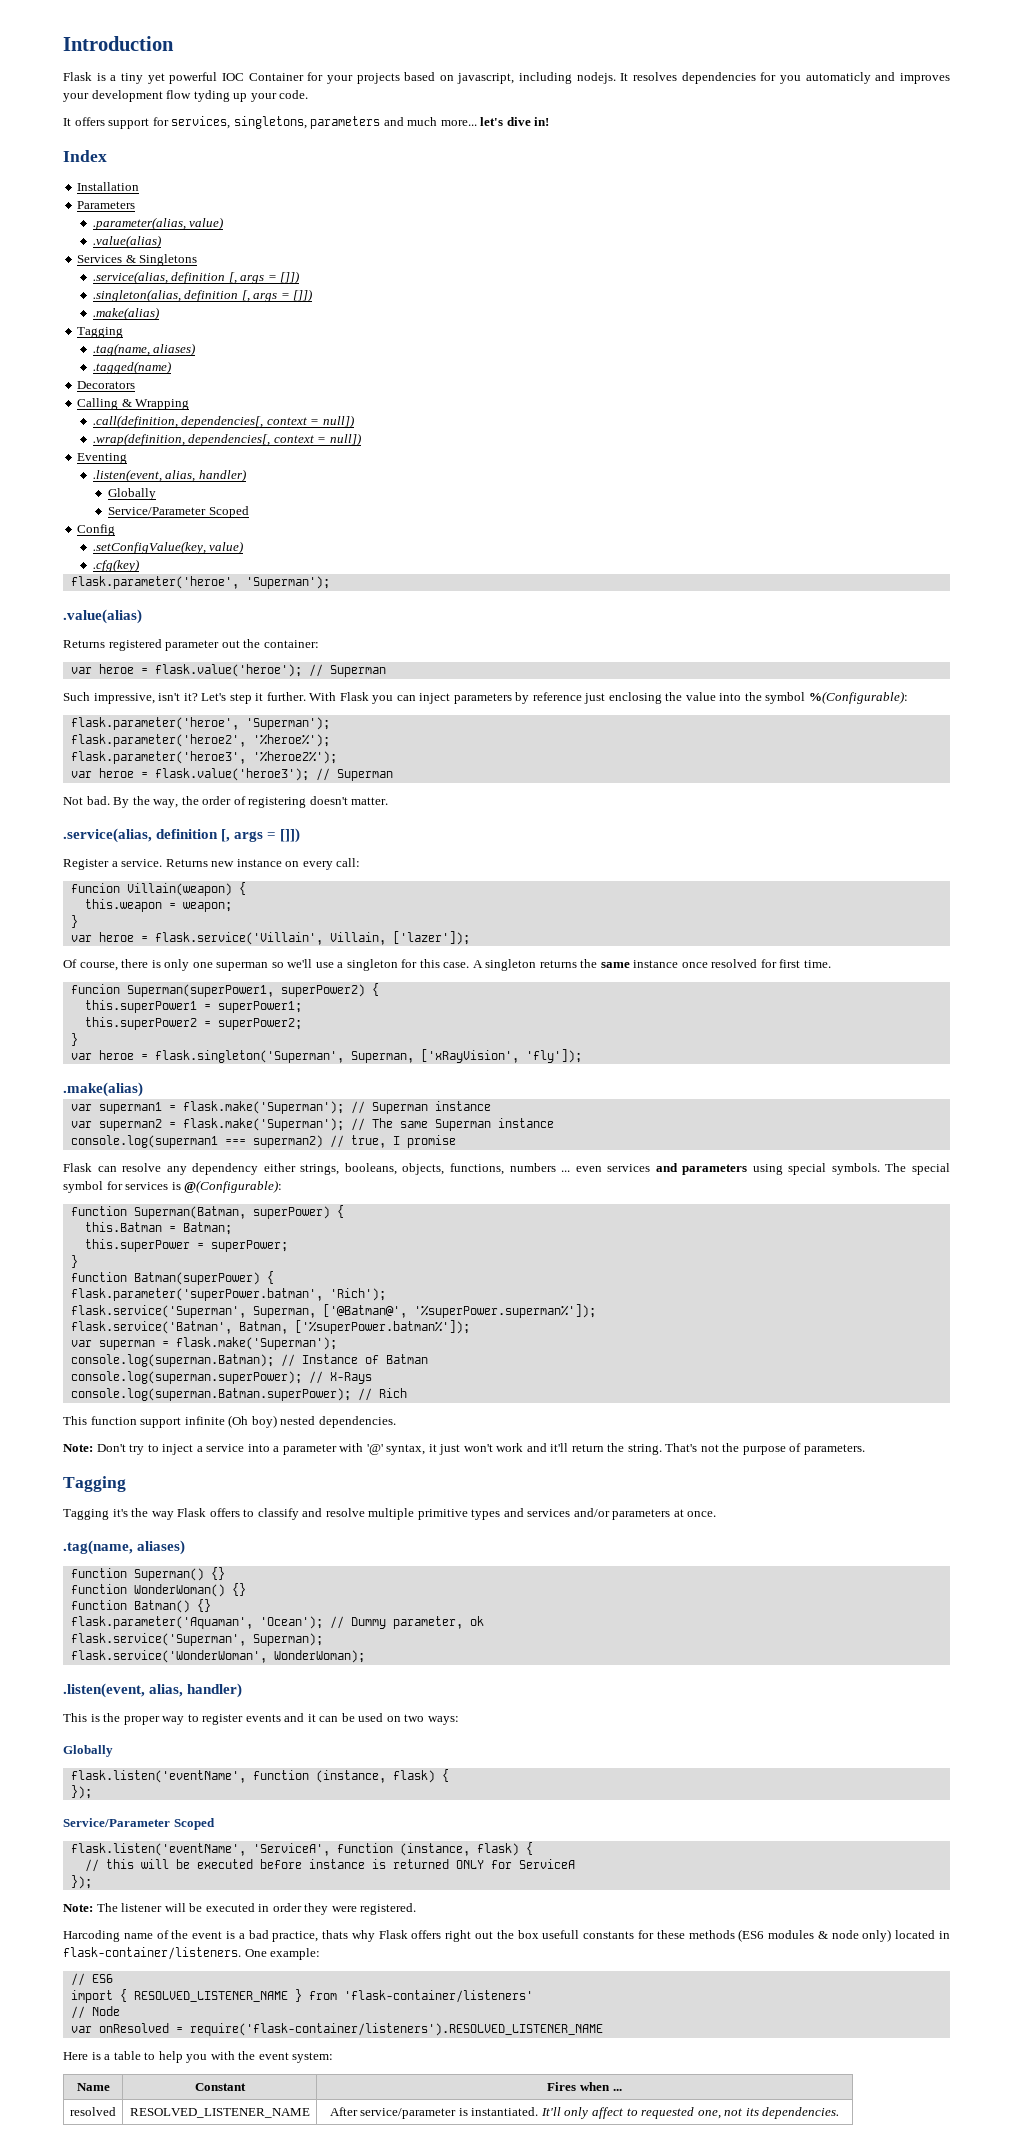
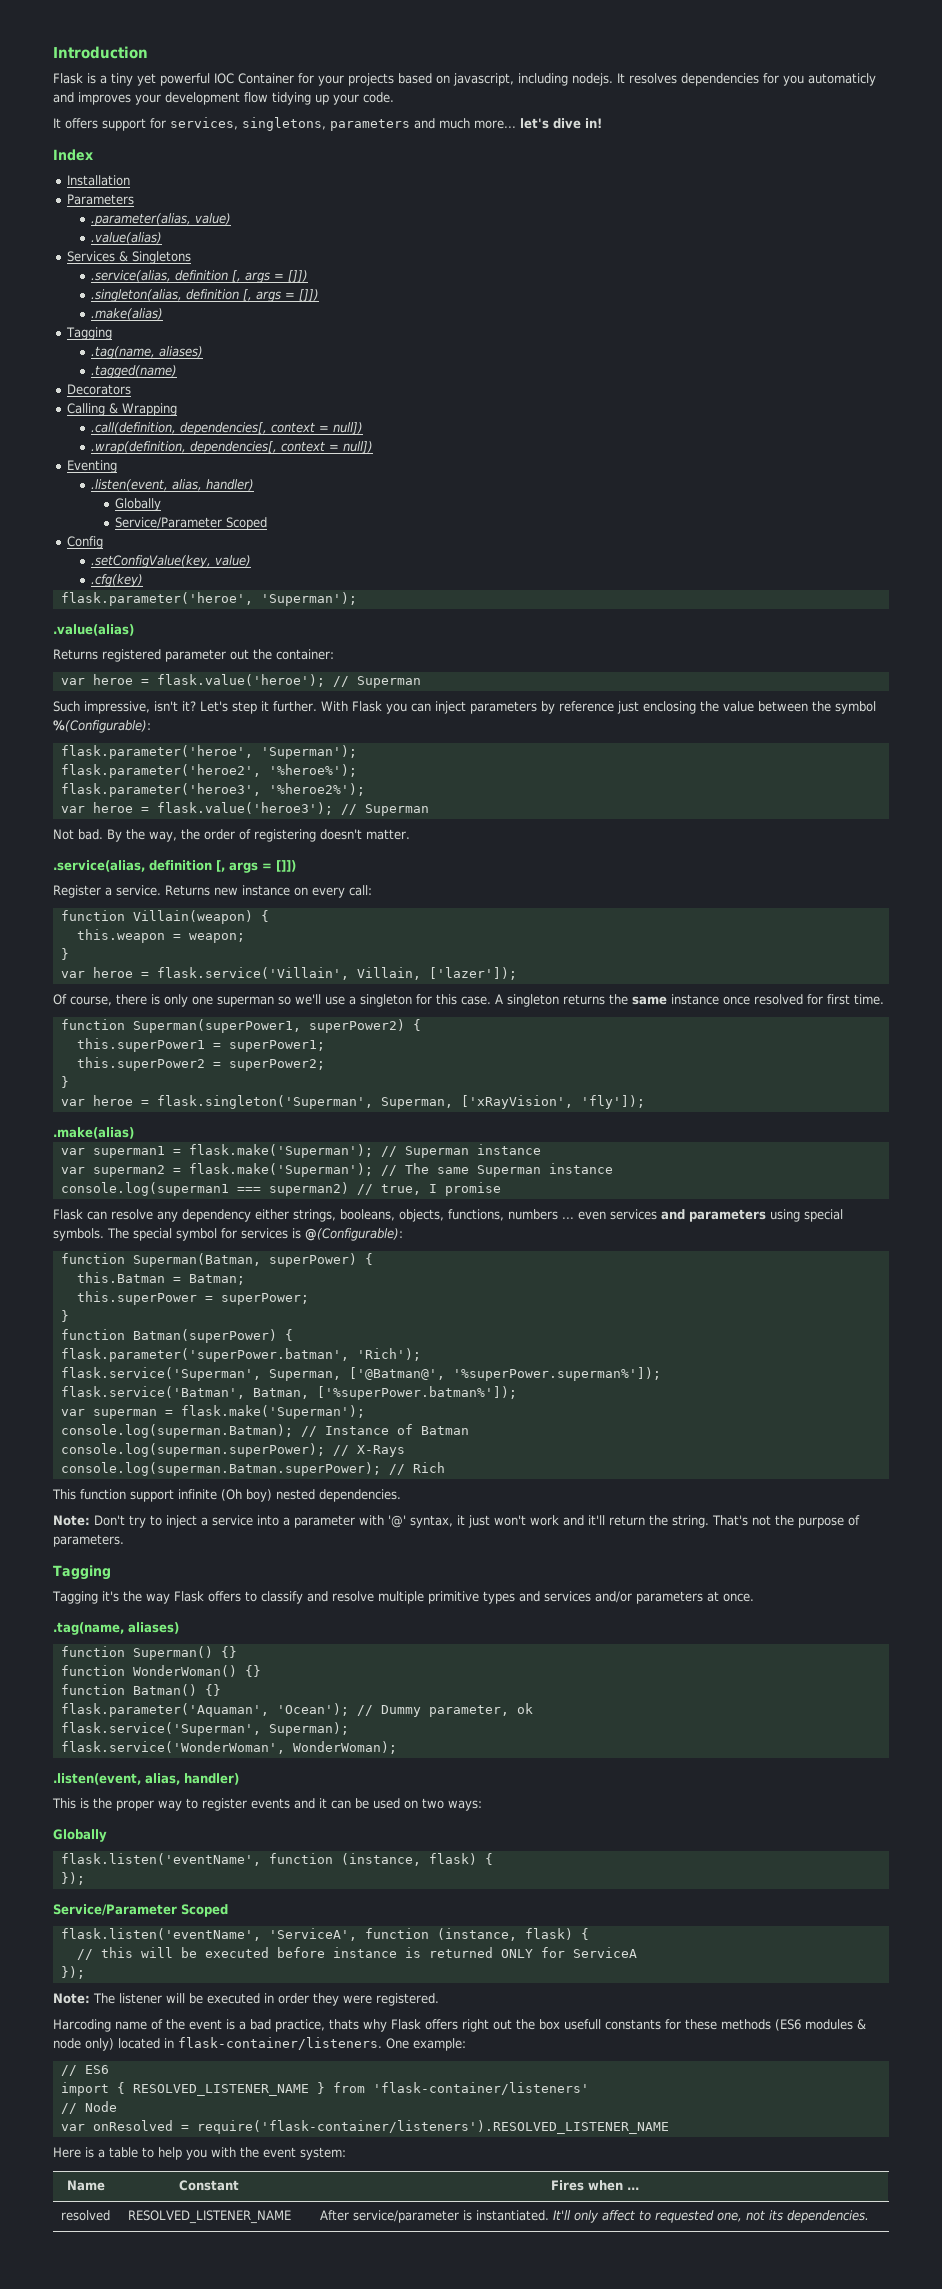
- It resolves dependencies for you automaticly and improves your development flow tyding up your code.
+ It resolves dependencies for you automaticly and improves your development flow tidying up your code.
- With Flask you can inject parameters by reference just enclosing the value into the symbol %(Configurable):
+ With Flask you can inject parameters by reference just enclosing the value between the symbol %(Configurable):
- funcion Villain(weapon) {
+ function Villain(weapon) {
- funcion Superman(superPower1, superPower2) {
+ function Superman(superPower1, superPower2) {

